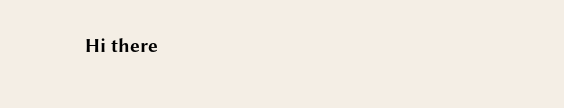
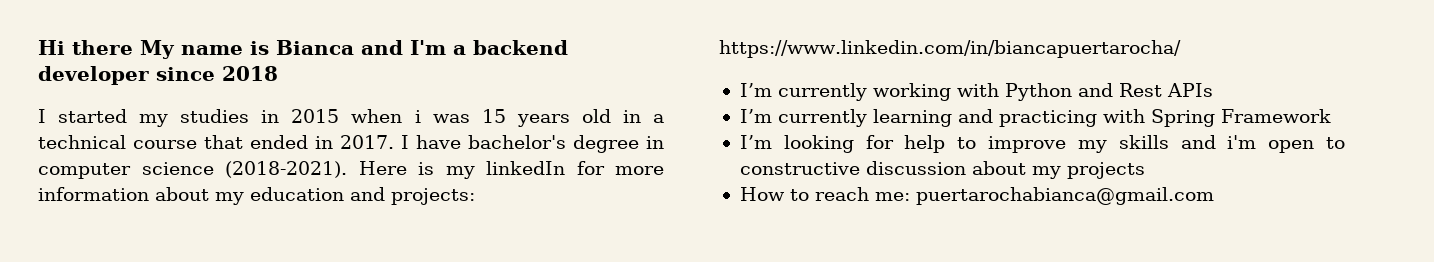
- Hi there
+ Hi there My name is Bianca and I'm a backend developer since 2018
+ I started my studies in 2015 when i was 15 years old in a technical course that ended in 2017. I have bachelor's degree in computer science (2018-2021). Here is my linkedIn for more information about my education and projects: https://www.linkedin.com/in/biancapuertarocha/
+ I’m currently working with Python and Rest APIs
+ I’m currently learning and practicing with Spring Framework
+ I’m looking for help to improve my skills and i'm open to constructive discussion about my projects
+ How to reach me: puertarochabianca@gmail.com

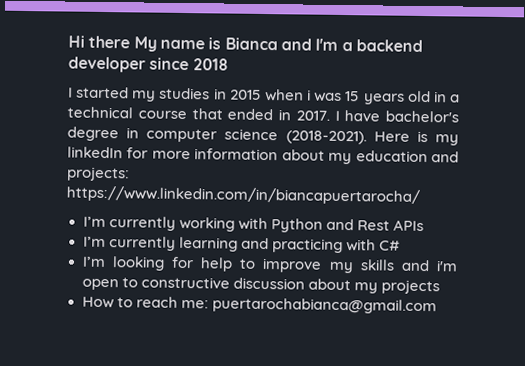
- I’m currently learning and practicing with Spring Framework
+ I’m currently learning and practicing with C#

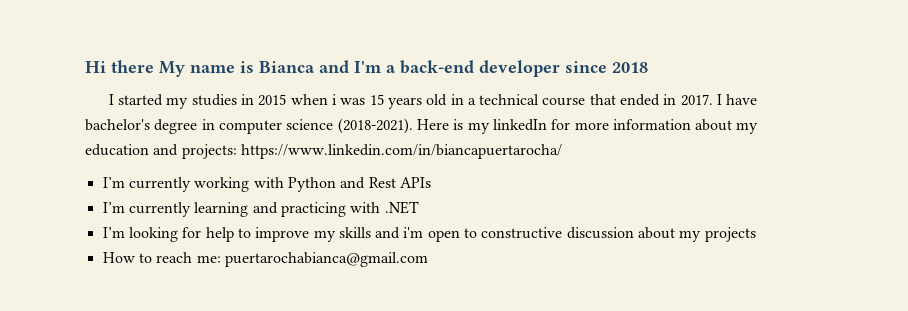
- Hi there My name is Bianca and I'm a backend developer since 2018
+ Hi there My name is Bianca and I'm a back-end developer since 2018
- I’m currently learning and practicing with C#
+ I’m currently learning and practicing with .NET

